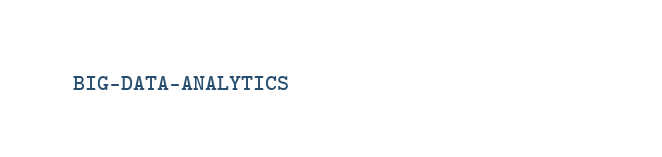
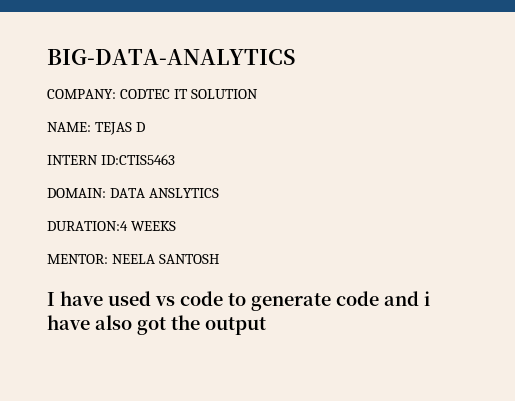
+ COMPANY: CODTEC IT SOLUTION
+ NAME: TEJAS D
+ INTERN ID:CTIS5463
+ DOMAIN: DATA ANSLYTICS
+ DURATION:4 WEEKS
+ MENTOR: NEELA SANTOSH
+ I have used vs code to generate code and i have also got the output

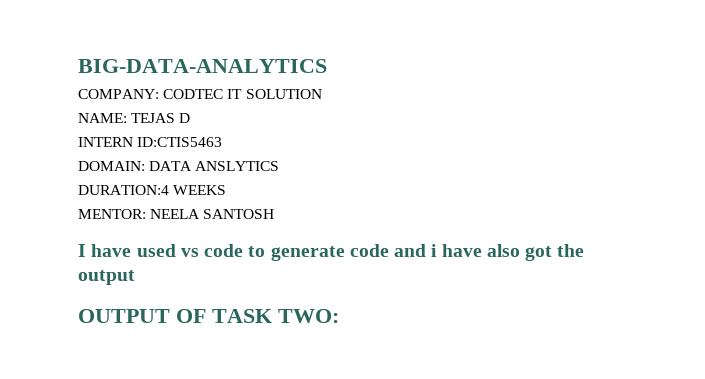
+ OUTPUT OF TASK TWO:

